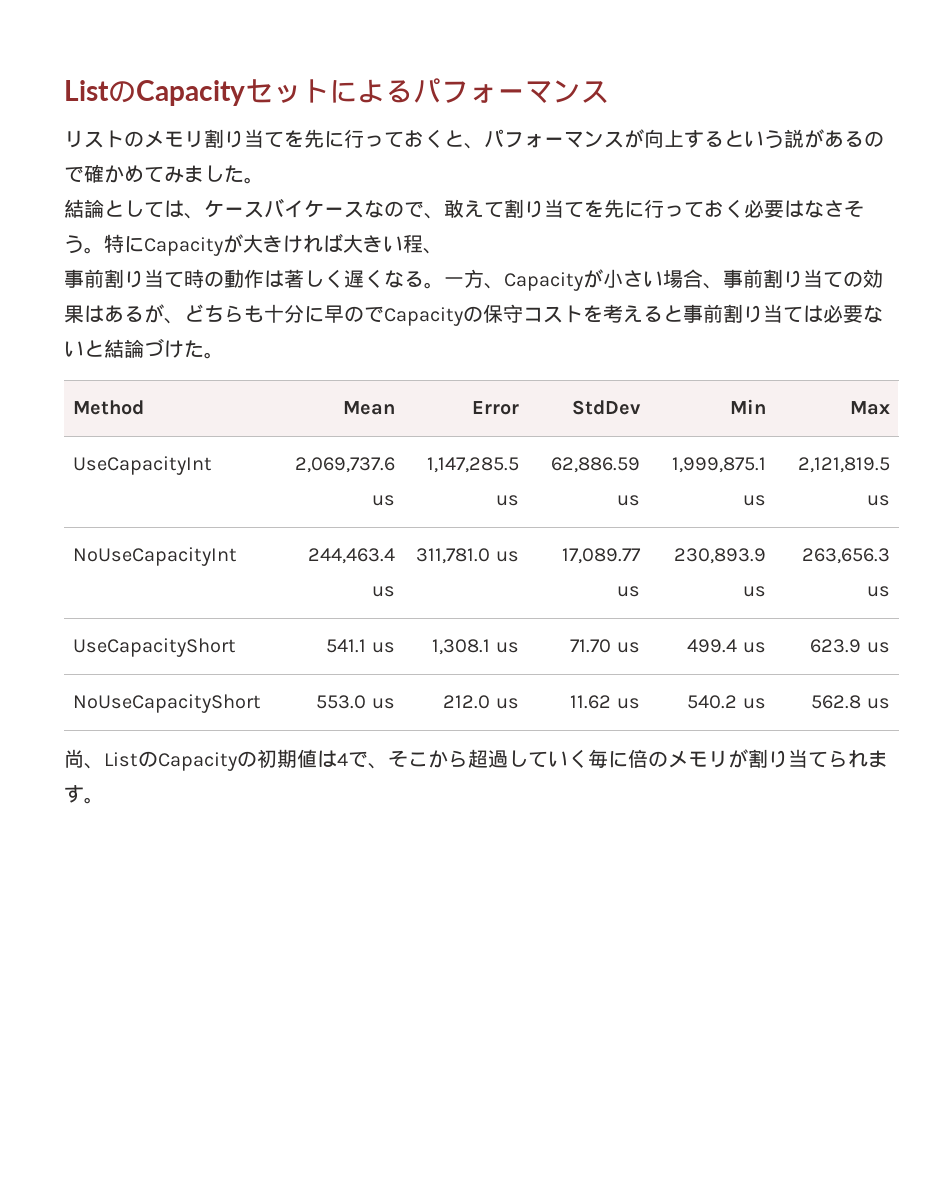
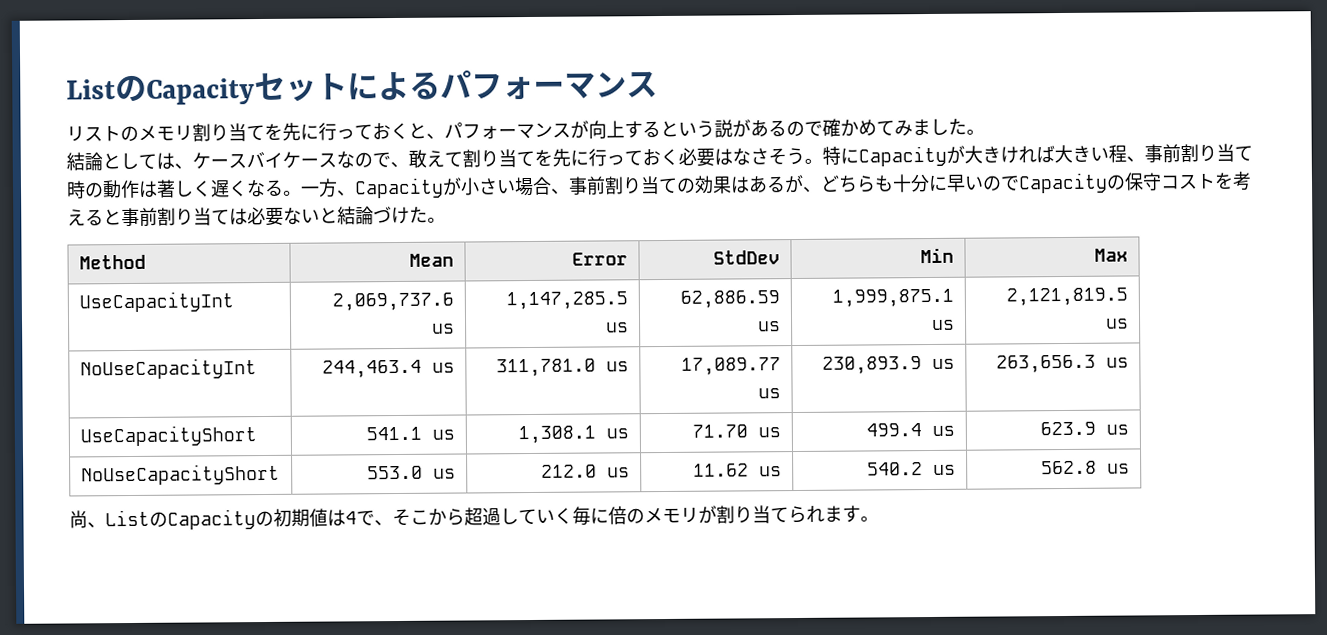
- 特にCapacityが大きければ大きい程、
- 事前割り当て時の動作は著しく遅くなる。
+ 特にCapacityが大きければ大きい程、事前割り当て時の動作は著しく遅くなる。
- 一方、Capacityが小さい場合、事前割り当ての効果はあるが、どちらも十分に早のでCapacityの保守コストを考えると事前割り当ては必要ないと結論づけた。
+ 一方、Capacityが小さい場合、事前割り当ての効果はあるが、どちらも十分に早いのでCapacityの保守コストを考えると事前割り当ては必要ないと結論づけた。

